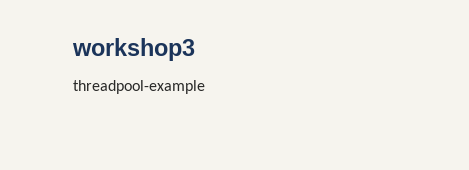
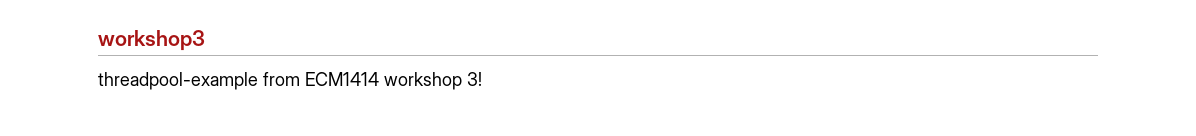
- threadpool-example
+ threadpool-example from ECM1414 workshop 3!

